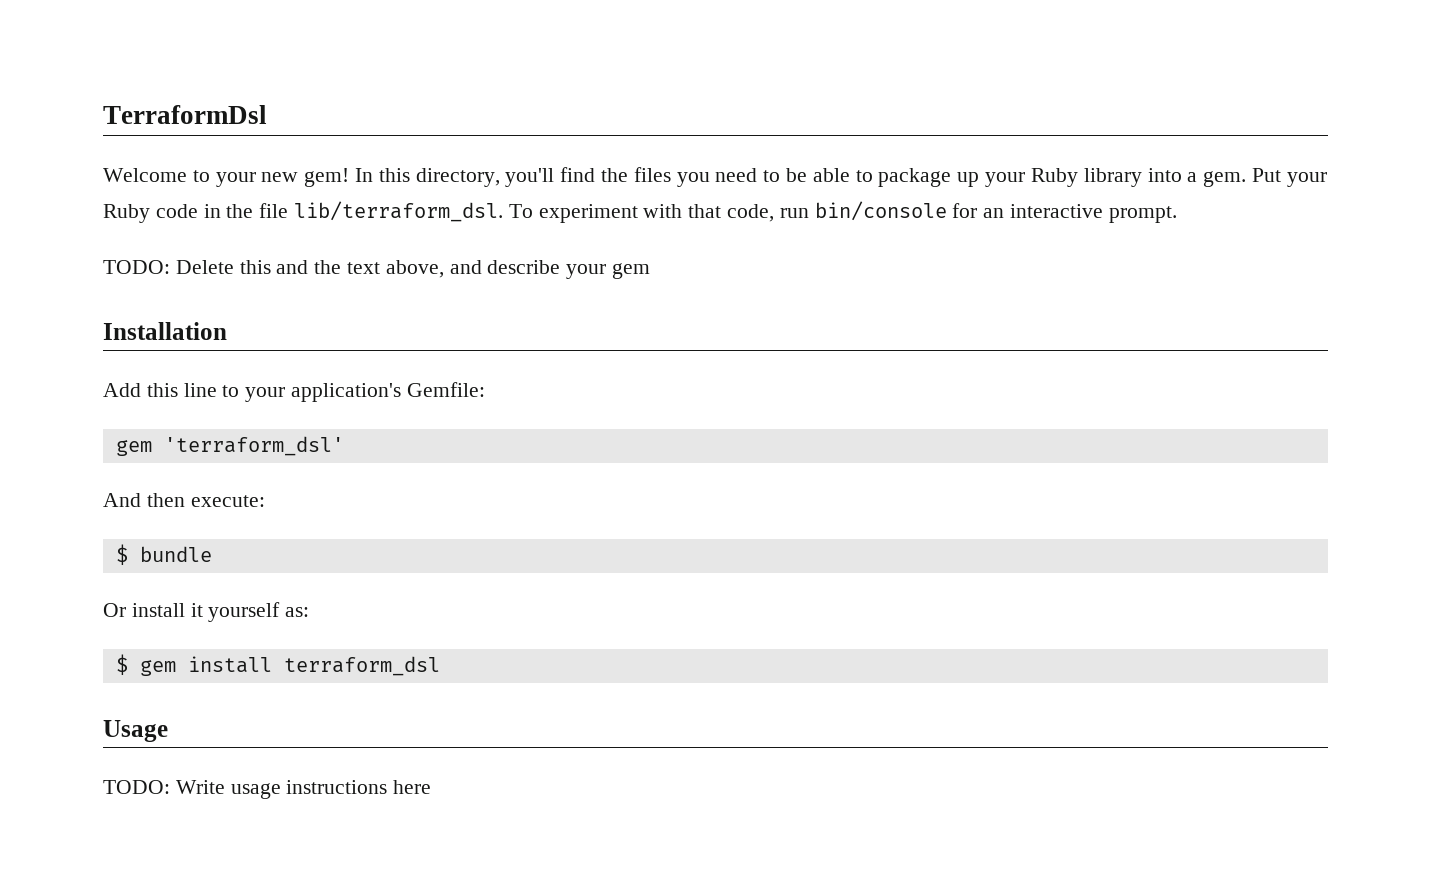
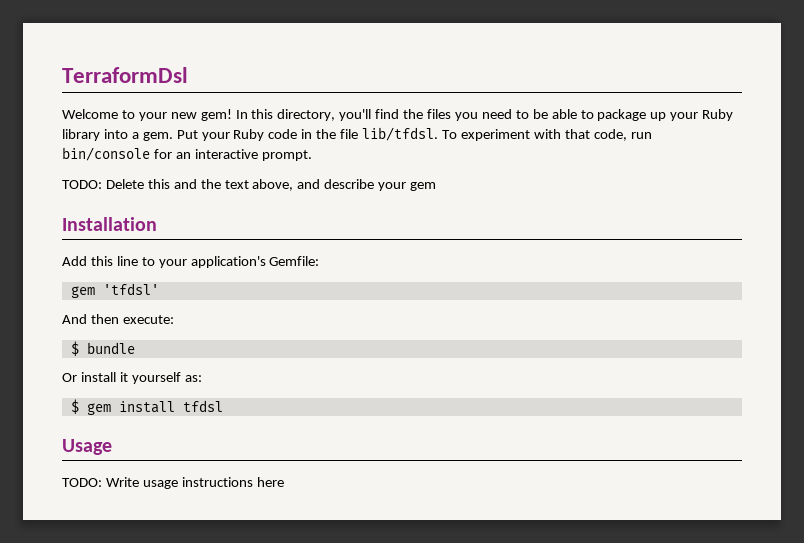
- Put your Ruby code in the file lib/terraform_dsl.
+ Put your Ruby code in the file lib/tfdsl.
- gem 'terraform_dsl'
+ gem 'tfdsl'
- $ gem install terraform_dsl
+ $ gem install tfdsl

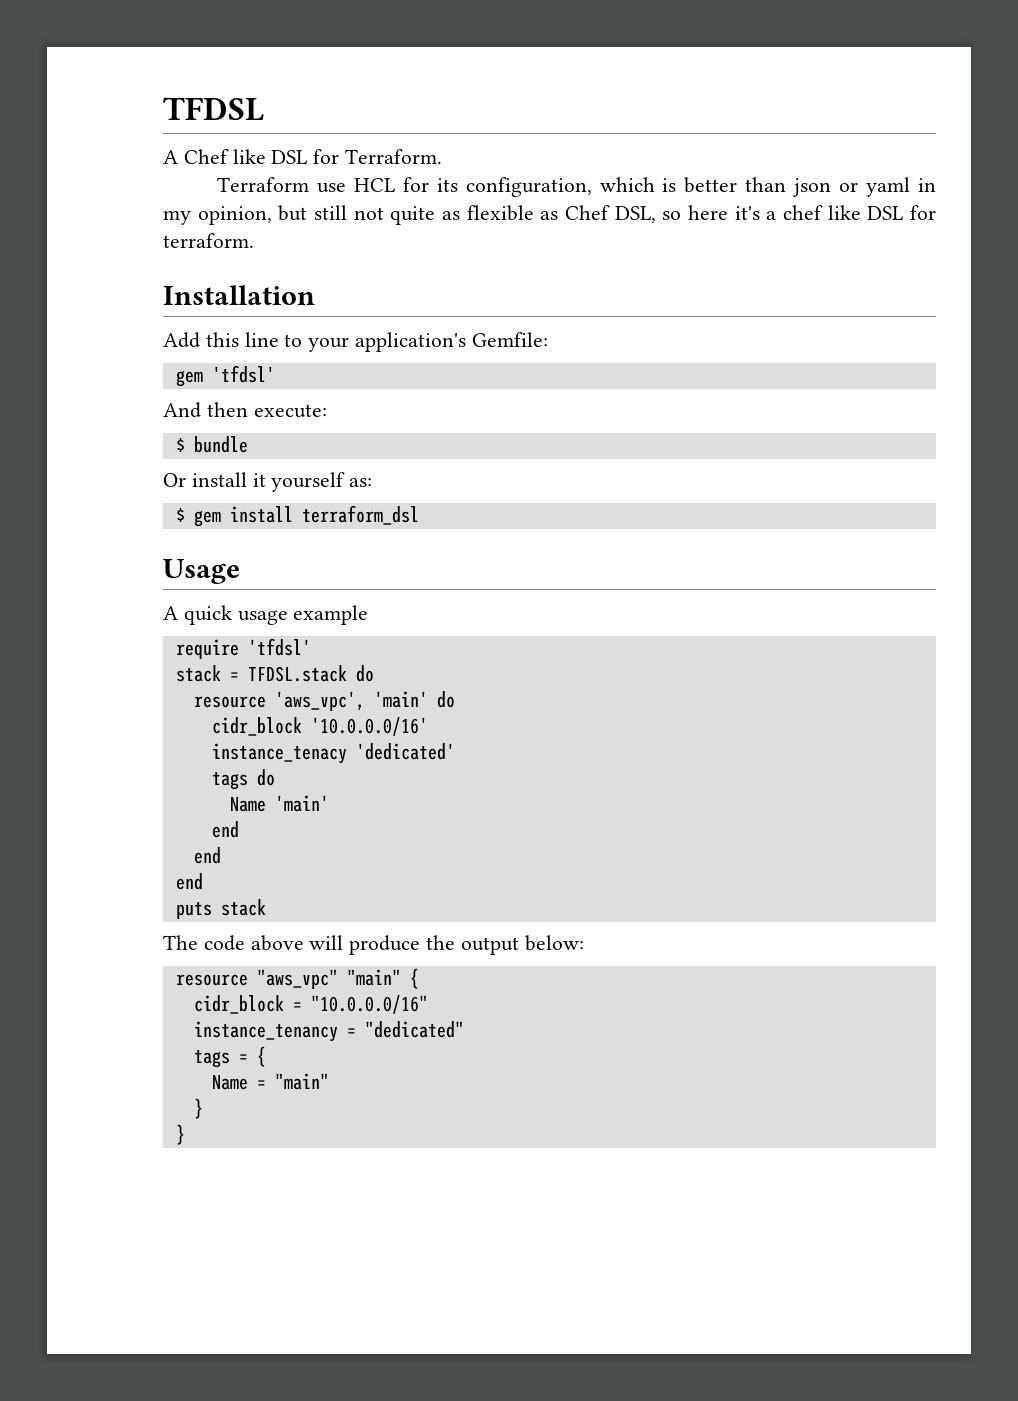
- TerraformDsl
- Welcome to your new gem! In this directory, you'll find the files you need to be able to package up your Ruby library into a gem. Put your Ruby code in the file lib/tfdsl. To experiment with that code, run bin/console for an interactive prompt.
- TODO: Delete this and the text above, and describe your gem
+ TFDSL
+ A Chef like DSL for Terraform.
+ Terraform use HCL for its configuration, which is better than json or yaml in my opinion, but still not quite as flexible as Chef DSL, so here it's a chef like DSL for terraform.
- $ gem install tfdsl
+ $ gem install terraform_dsl
- TODO: Write usage instructions here
+ A quick usage example
+ require 'tfdsl'
+ stack = TFDSL.stack do
+ resource 'aws_vpc', 'main' do
+ cidr_block '10.0.0.0/16'
+ instance_tenacy 'dedicated'
+ tags do
+ Name 'main'
+ end
+ end
+ end
+ puts stack
+ The code above will produce the output below:
+ resource "aws_vpc" "main" {
+ cidr_block = "10.0.0.0/16"
+ instance_tenancy = "dedicated"
+ tags = {
+ Name = "main"
+ }
+ }

